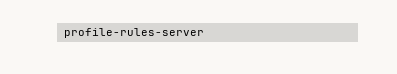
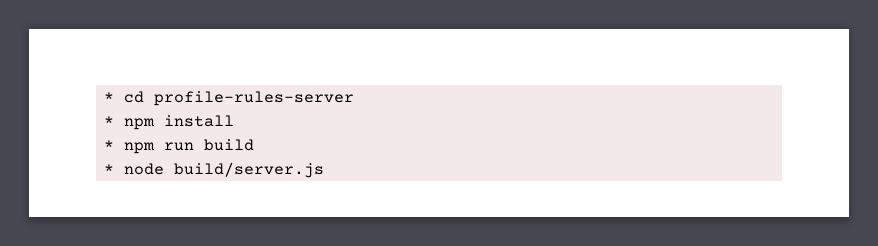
- profile-rules-server
+ * cd profile-rules-server
+ * npm install
+ * npm run build
+ * node build/server.js

